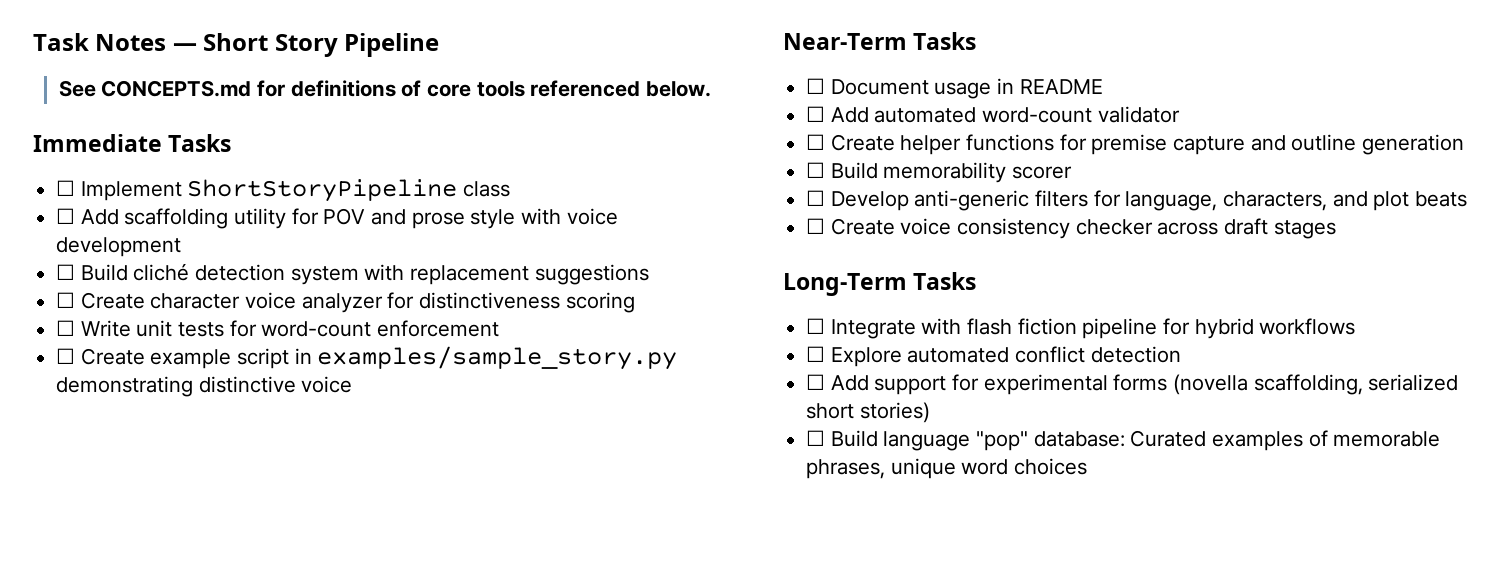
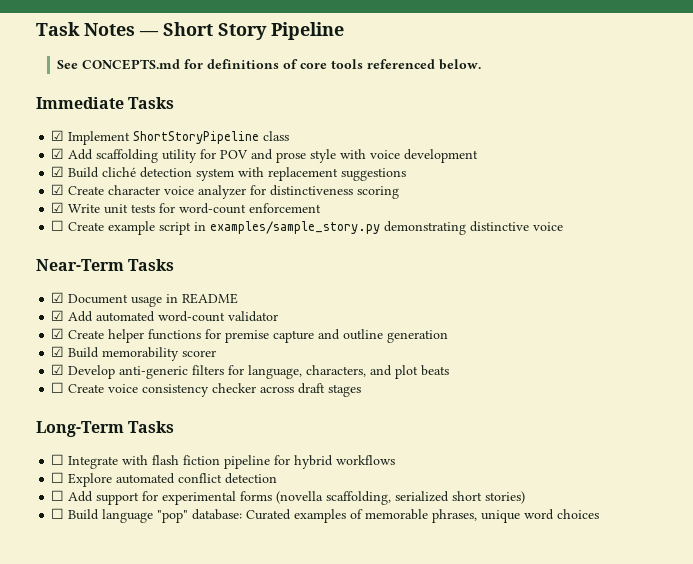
- ☐ Implement ShortStoryPipeline class
+ ☑ Implement ShortStoryPipeline class
- ☐ Add scaffolding utility for POV and prose style with voice development
+ ☑ Add scaffolding utility for POV and prose style with voice development
- ☐ Build cliché detection system with replacement suggestions
+ ☑ Build cliché detection system with replacement suggestions
- ☐ Create character voice analyzer for distinctiveness scoring
+ ☑ Create character voice analyzer for distinctiveness scoring
- ☐ Write unit tests for word-count enforcement
+ ☑ Write unit tests for word-count enforcement
- ☐ Document usage in README
+ ☑ Document usage in README
- ☐ Add automated word-count validator
+ ☑ Add automated word-count validator
- ☐ Create helper functions for premise capture and outline generation
+ ☑ Create helper functions for premise capture and outline generation
- ☐ Build memorability scorer
+ ☑ Build memorability scorer
- ☐ Develop anti-generic filters for language, characters, and plot beats
+ ☑ Develop anti-generic filters for language, characters, and plot beats

